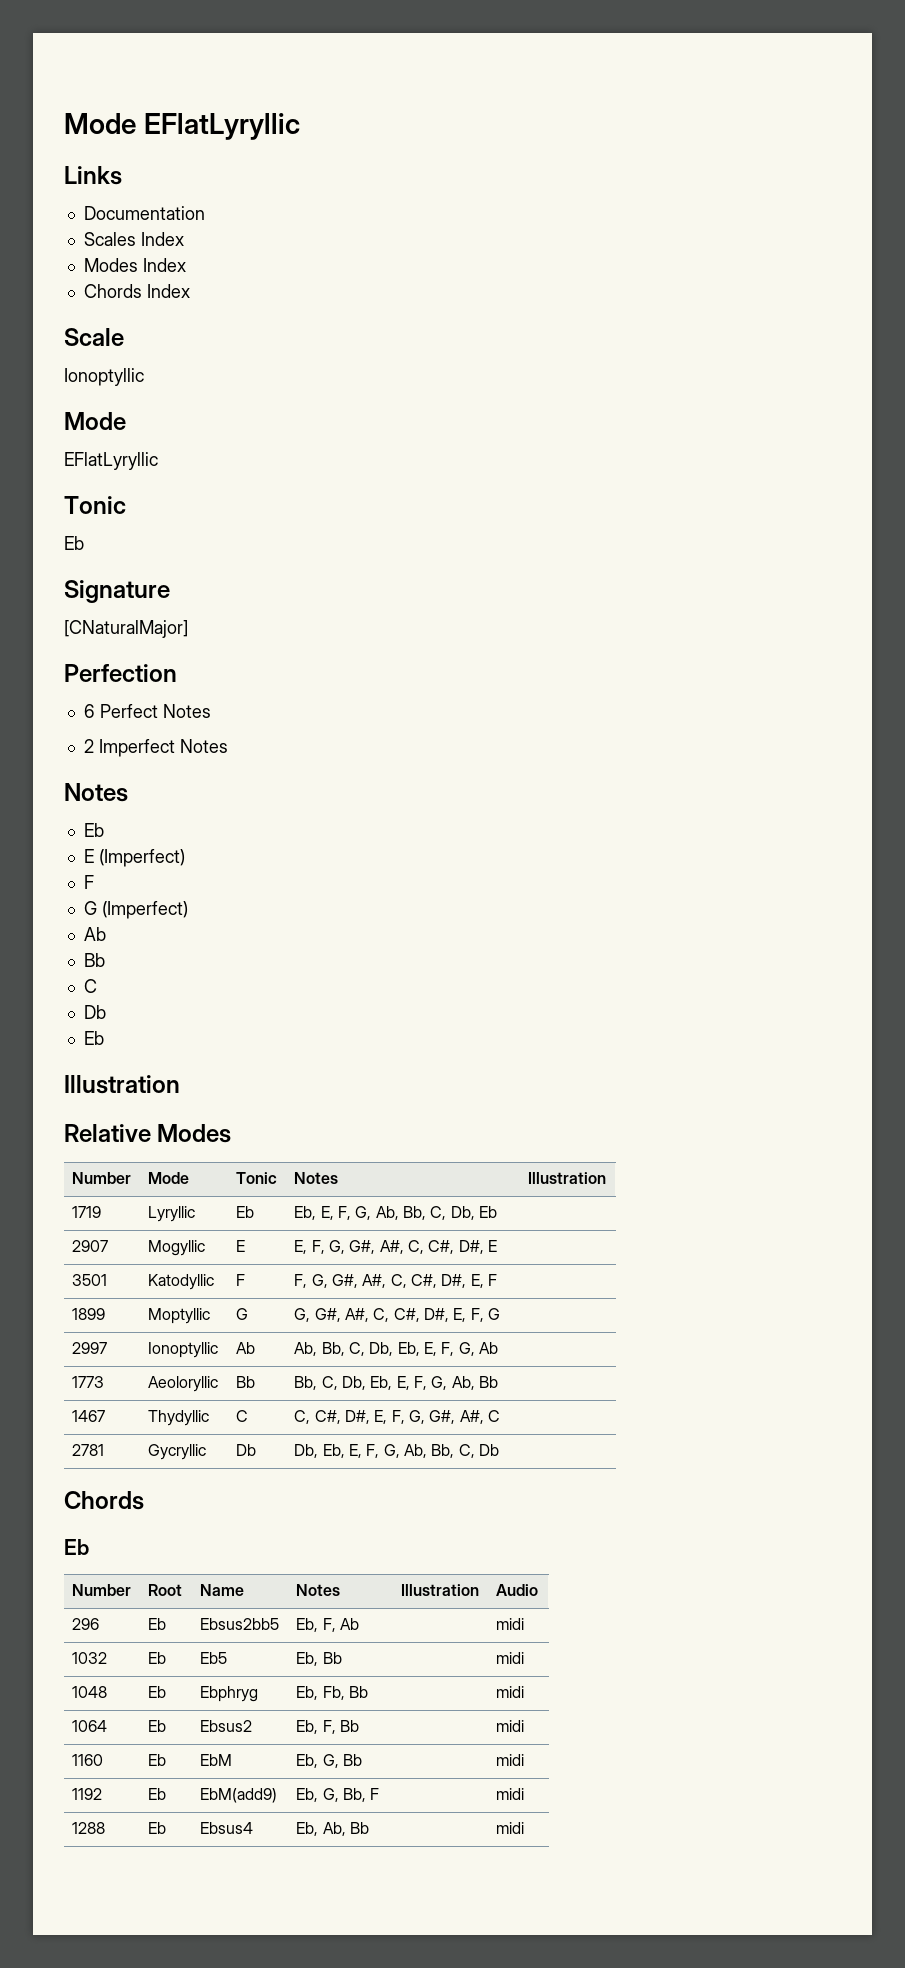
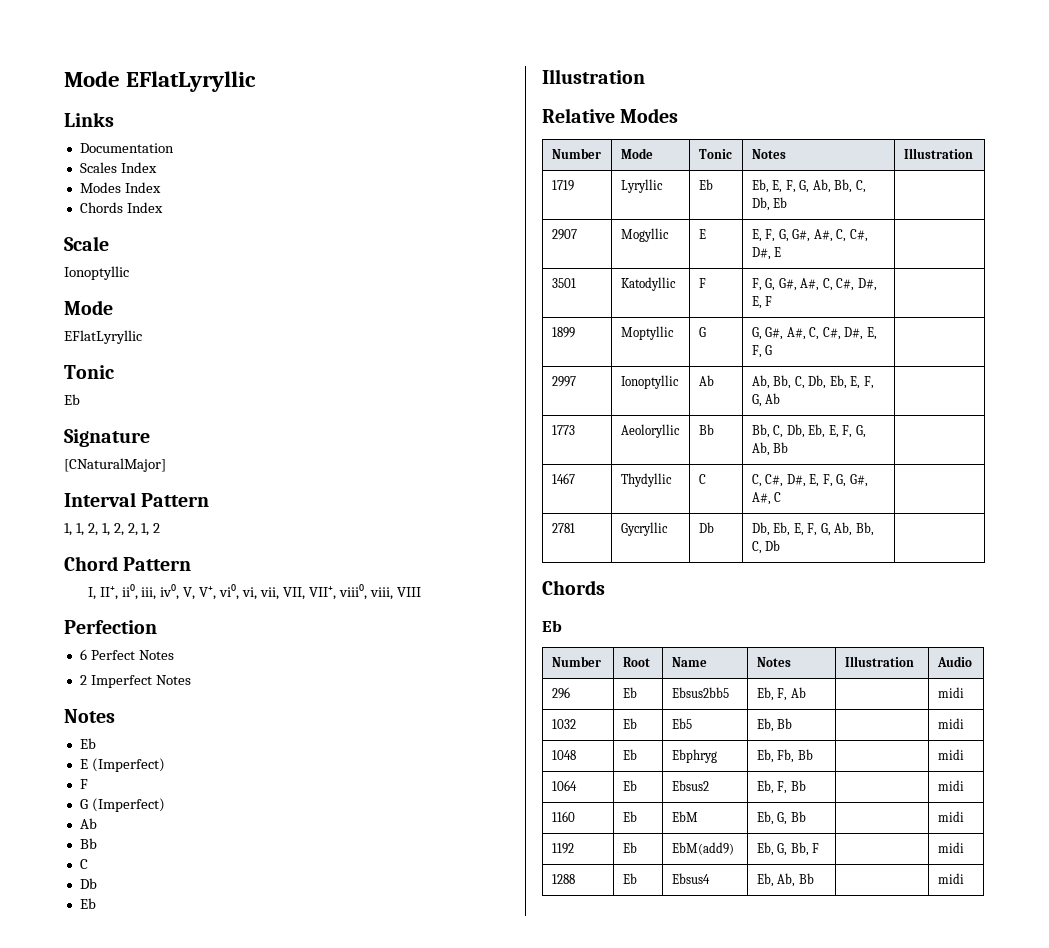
+ Interval Pattern
+ 1, 1, 2, 1, 2, 2, 1, 2
+ Chord Pattern
+ I, II⁺, ii⁰, iii, iv⁰, V, V⁺, vi⁰, vi, vii, VII, VII⁺, viii⁰, viii, VIII

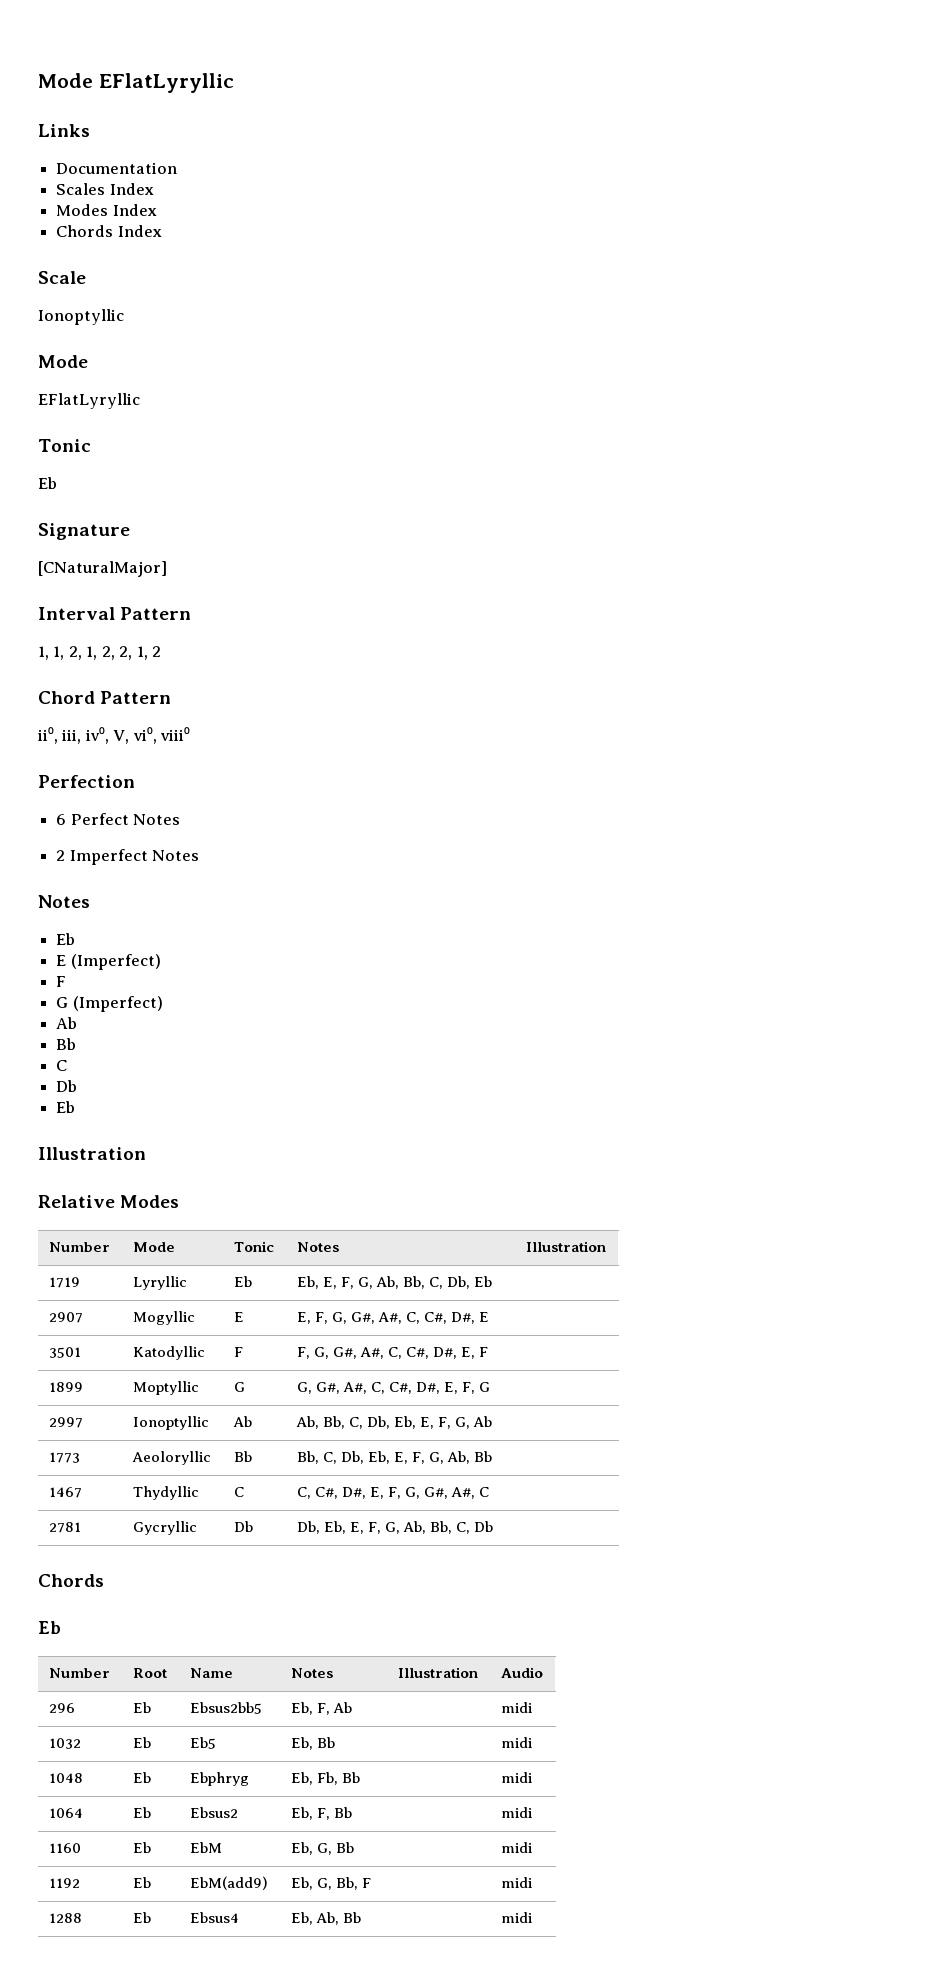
- I, II⁺, ii⁰, iii, iv⁰, V, V⁺, vi⁰, vi, vii, VII, VII⁺, viii⁰, viii, VIII
+ ii⁰, iii, iv⁰, V, vi⁰, viii⁰

